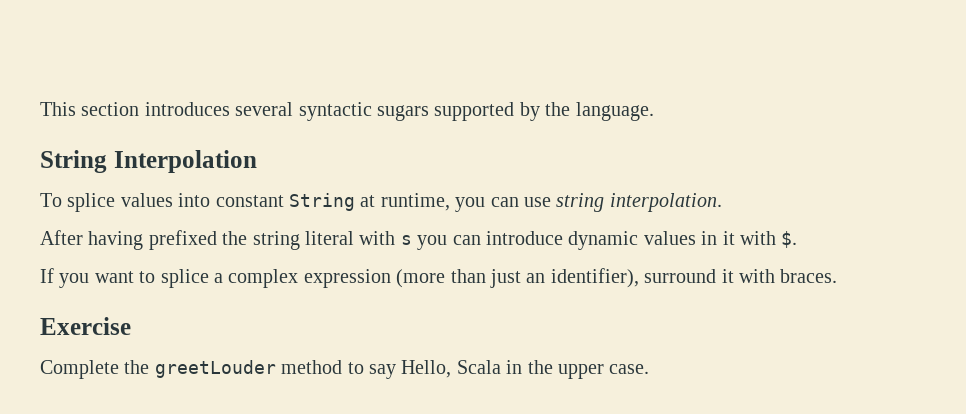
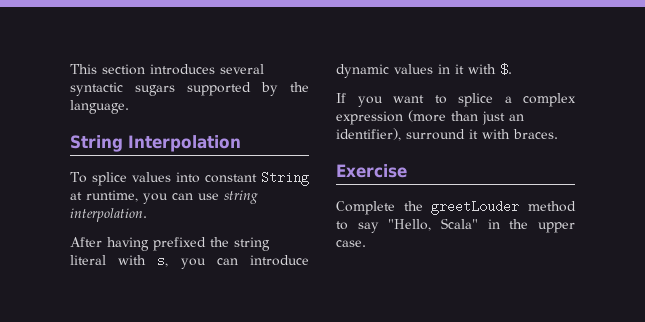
- After having prefixed the string literal with s you can introduce dynamic values in it with $.
+ After having prefixed the string literal with s, you can introduce dynamic values in it with $.
- Complete the greetLouder method to say Hello, Scala in the upper case.
+ Complete the greetLouder method to say "Hello, Scala" in the upper case.

